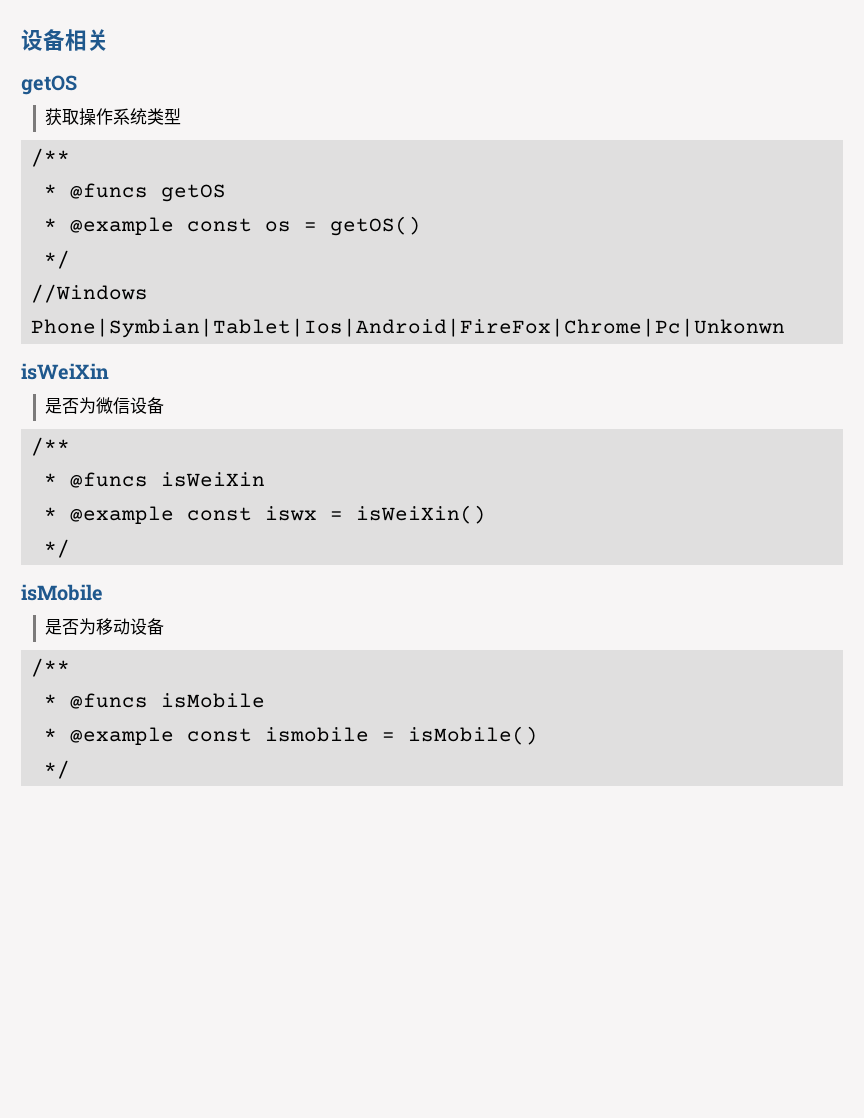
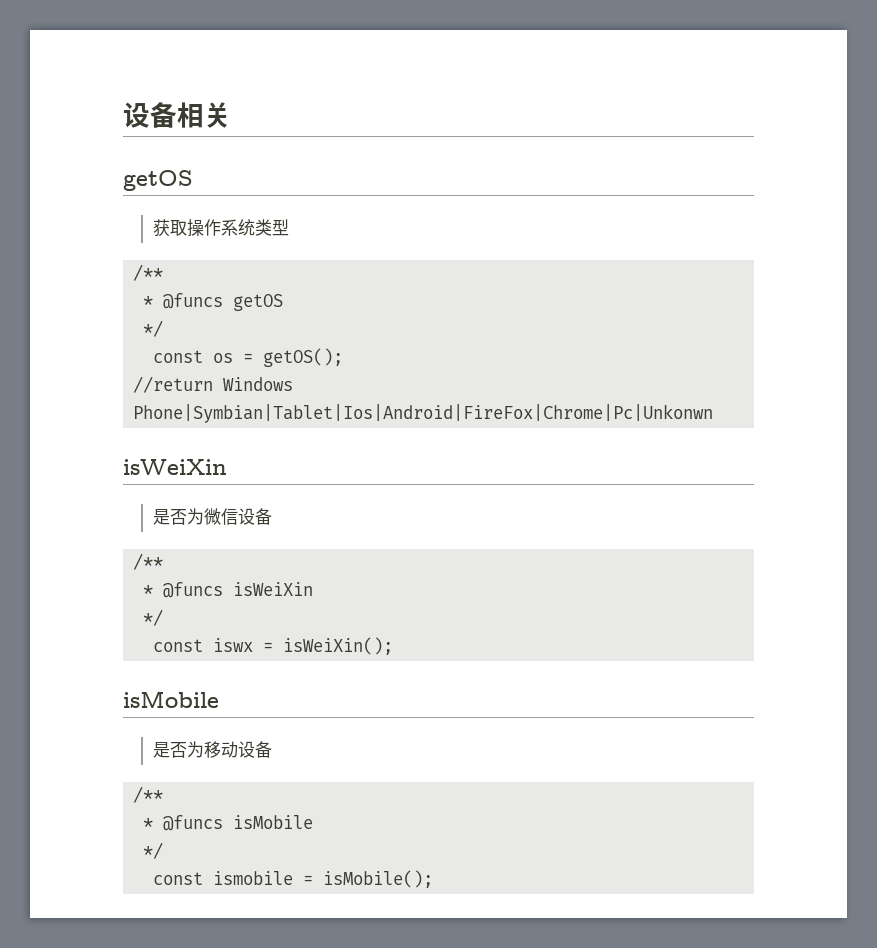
  * @funcs getOS
- * @example const os = getOS()
  */
- //Windows Phone|Symbian|Tablet|Ios|Android|FireFox|Chrome|Pc|Unkonwn
+ const os = getOS();
+ //return Windows Phone|Symbian|Tablet|Ios|Android|FireFox|Chrome|Pc|Unkonwn
  * @funcs isWeiXin
- * @example const iswx = isWeiXin()
  */
+ const iswx = isWeiXin();
  * @funcs isMobile
- * @example const ismobile = isMobile()
  */
+ const ismobile = isMobile();

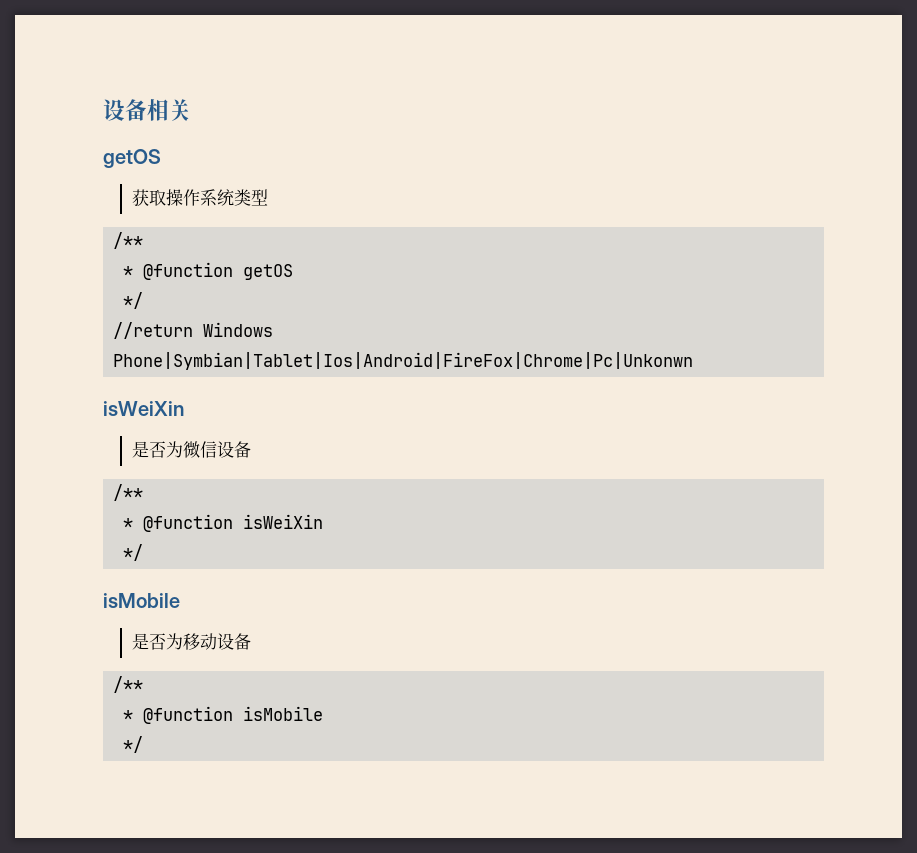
- * @funcs getOS
+ * @function getOS
- const os = getOS();
- * @funcs isWeiXin
+ * @function isWeiXin
- const iswx = isWeiXin();
- * @funcs isMobile
+ * @function isMobile
- const ismobile = isMobile();

